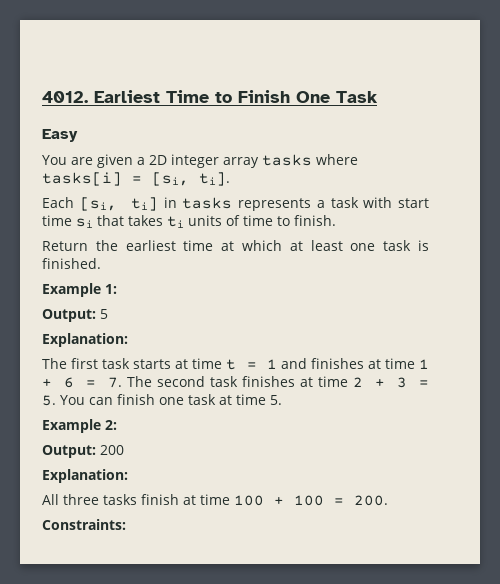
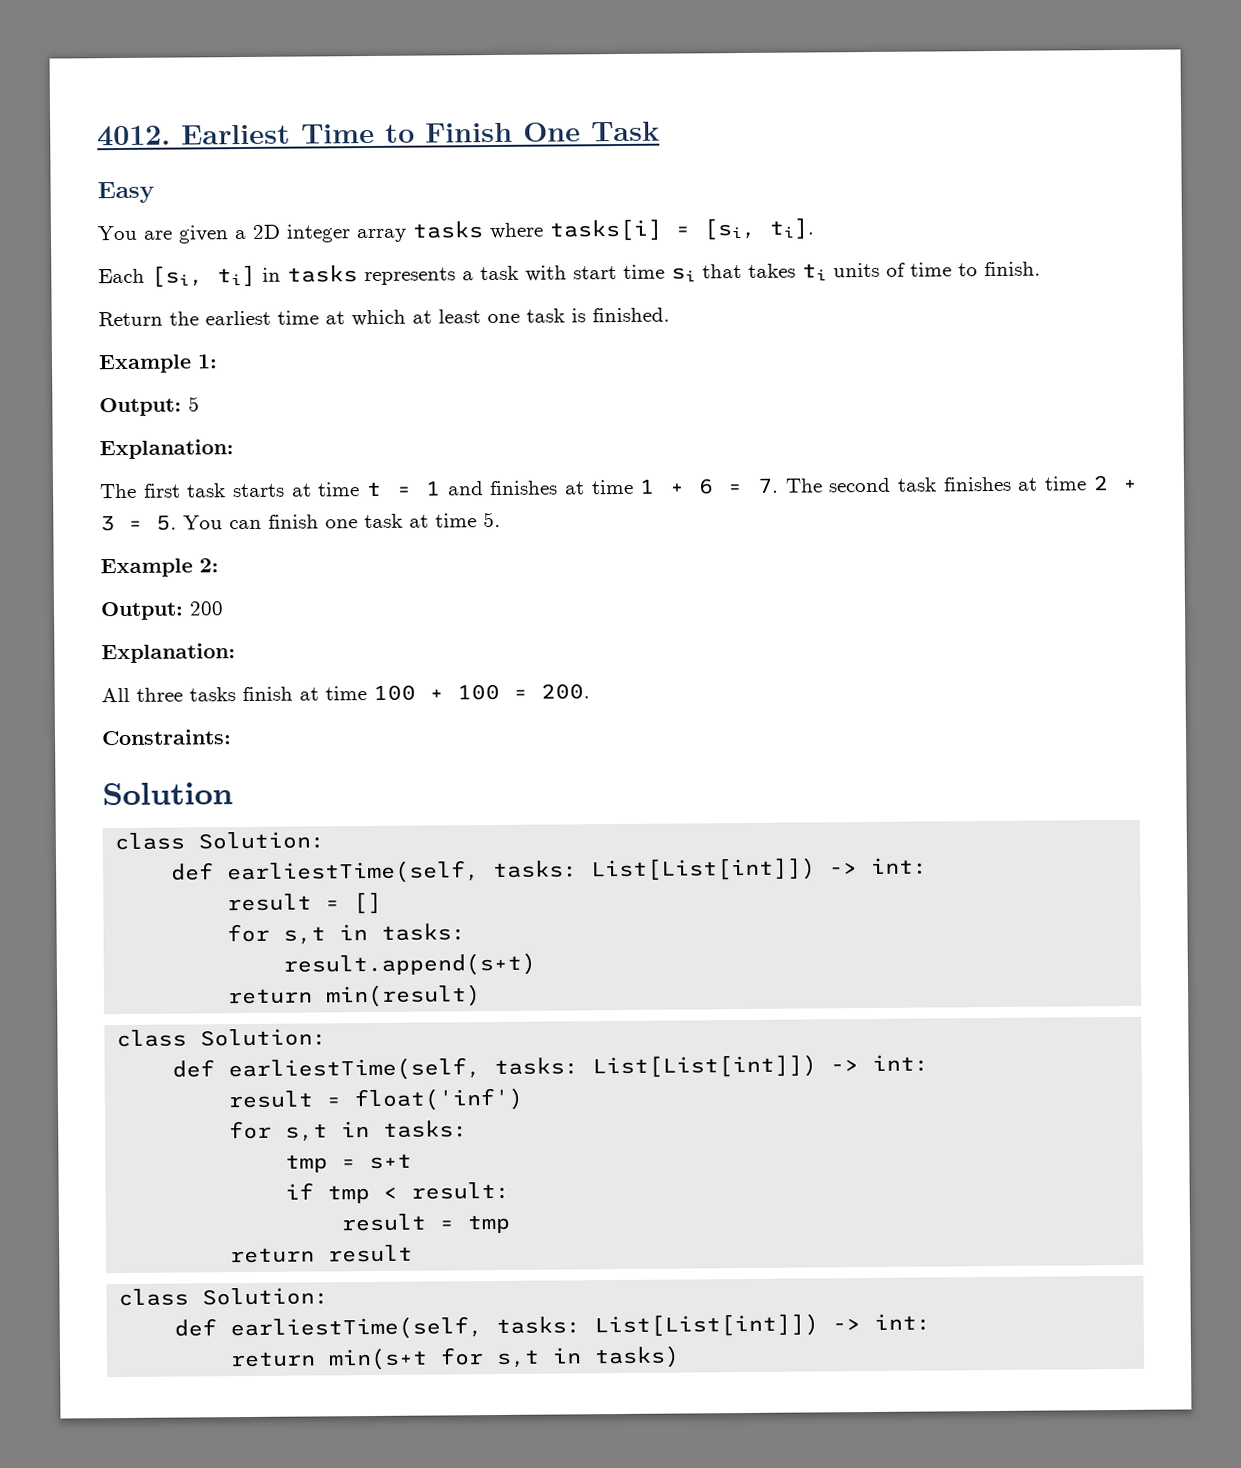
+ Solution
+ class Solution:
+ def earliestTime(self, tasks: List[List[int]]) -> int:
+ result = []
+ for s,t in tasks:
+ result.append(s+t)
+ return min(result)
+ class Solution:
+ def earliestTime(self, tasks: List[List[int]]) -> int:
+ result = float('inf')
+ for s,t in tasks:
+ tmp = s+t
+ if tmp < result:
+ result = tmp
+ return result
+ class Solution:
+ def earliestTime(self, tasks: List[List[int]]) -> int:
+ return min(s+t for s,t in tasks)

